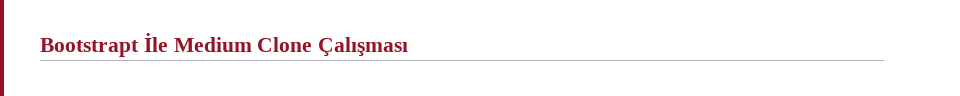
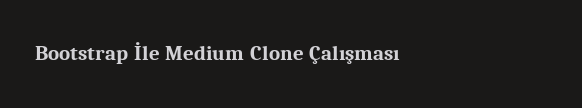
- Bootstrapt İle Medium Clone Çalışması
+ Bootstrap İle Medium Clone Çalışması

